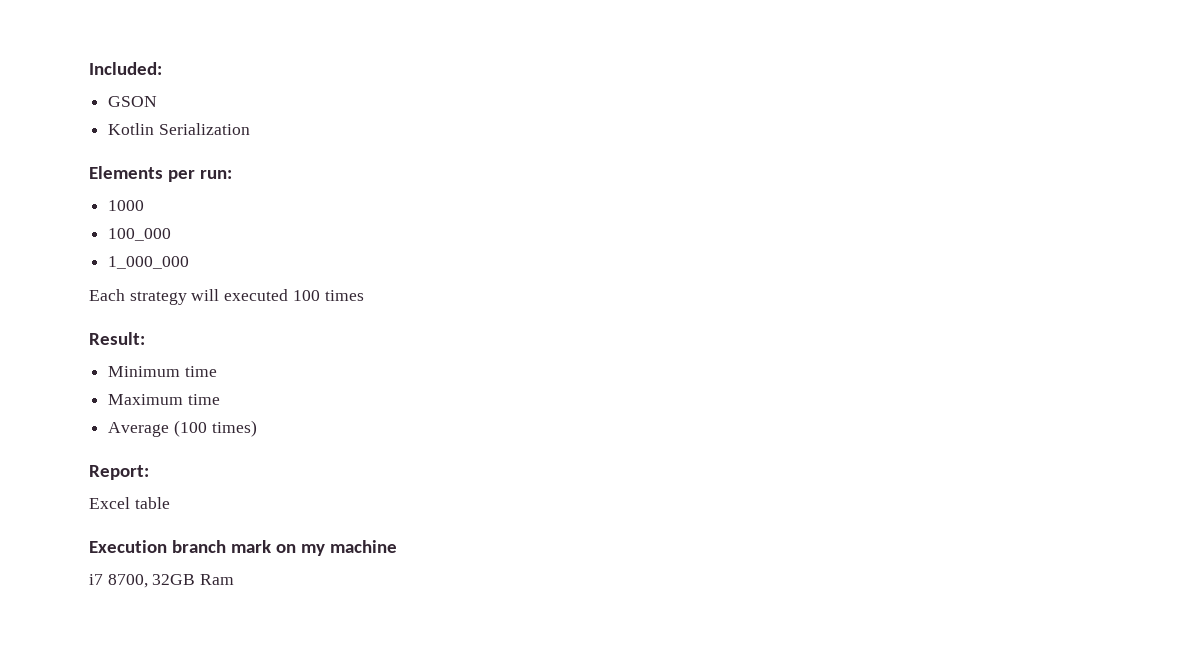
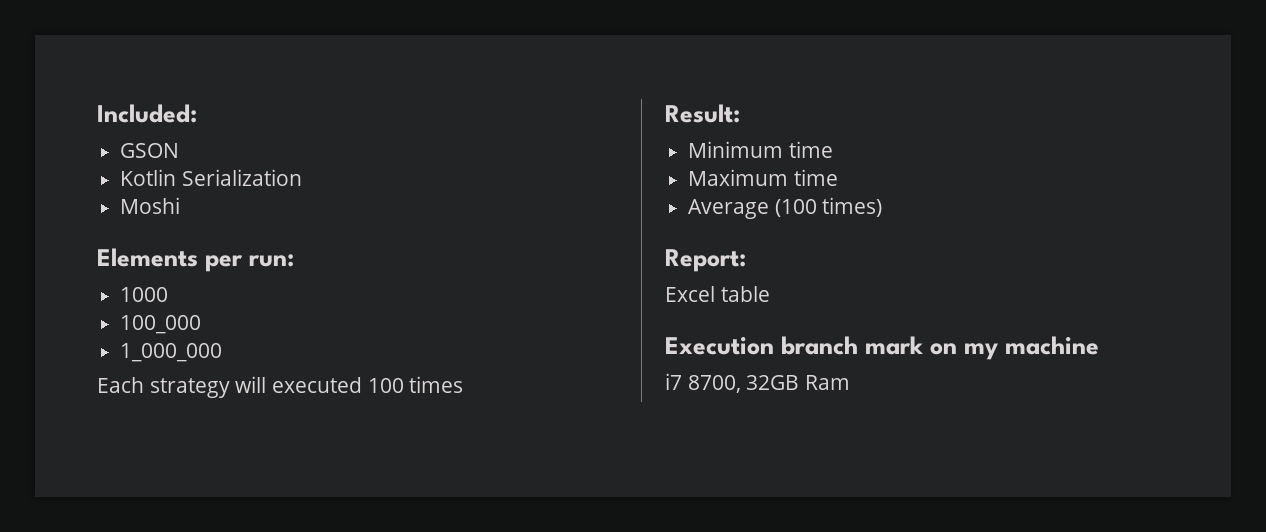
+ Moshi

